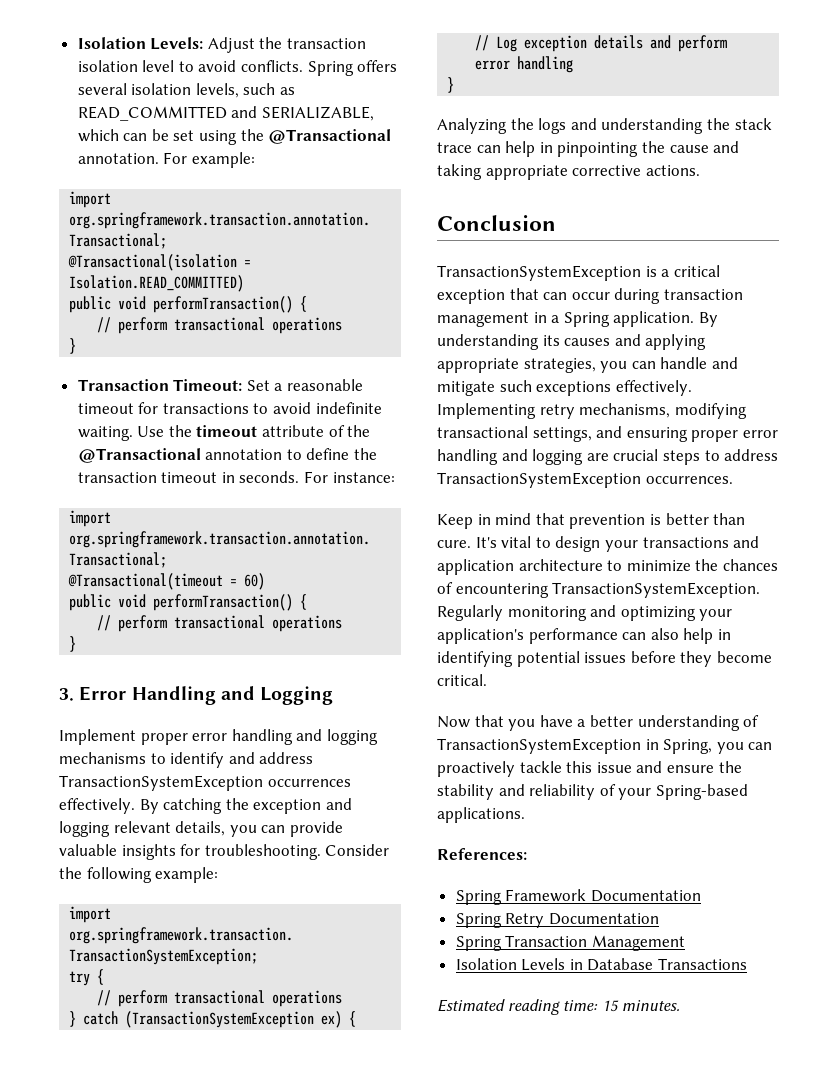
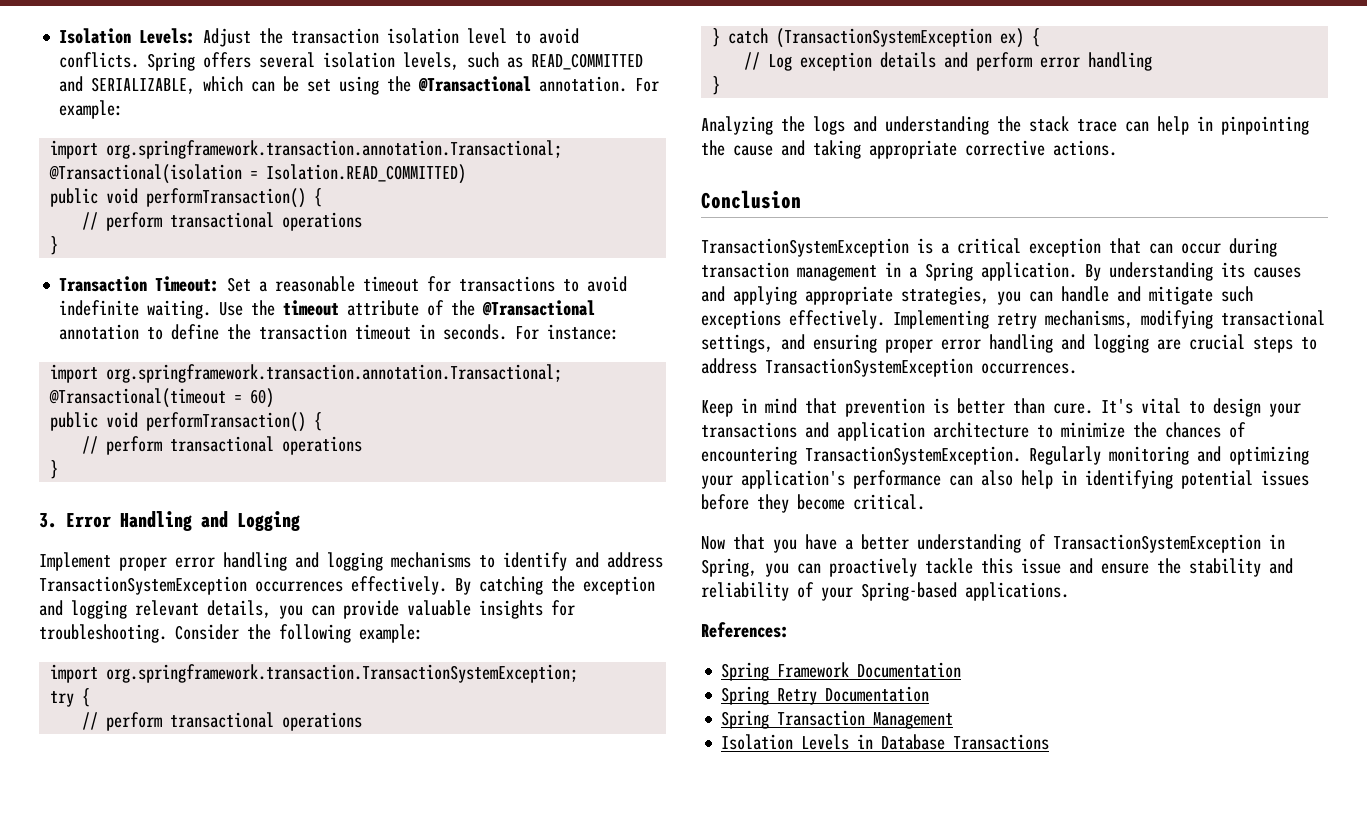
- Estimated reading time: 15 minutes.

